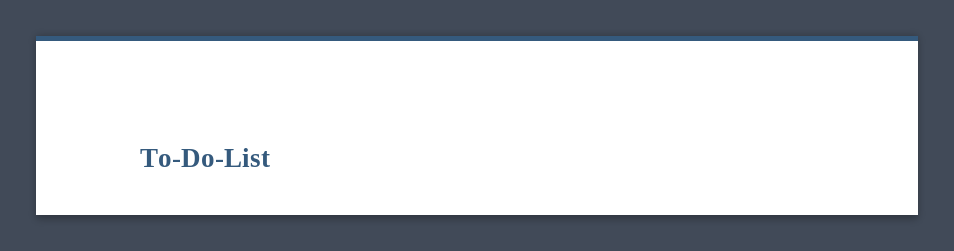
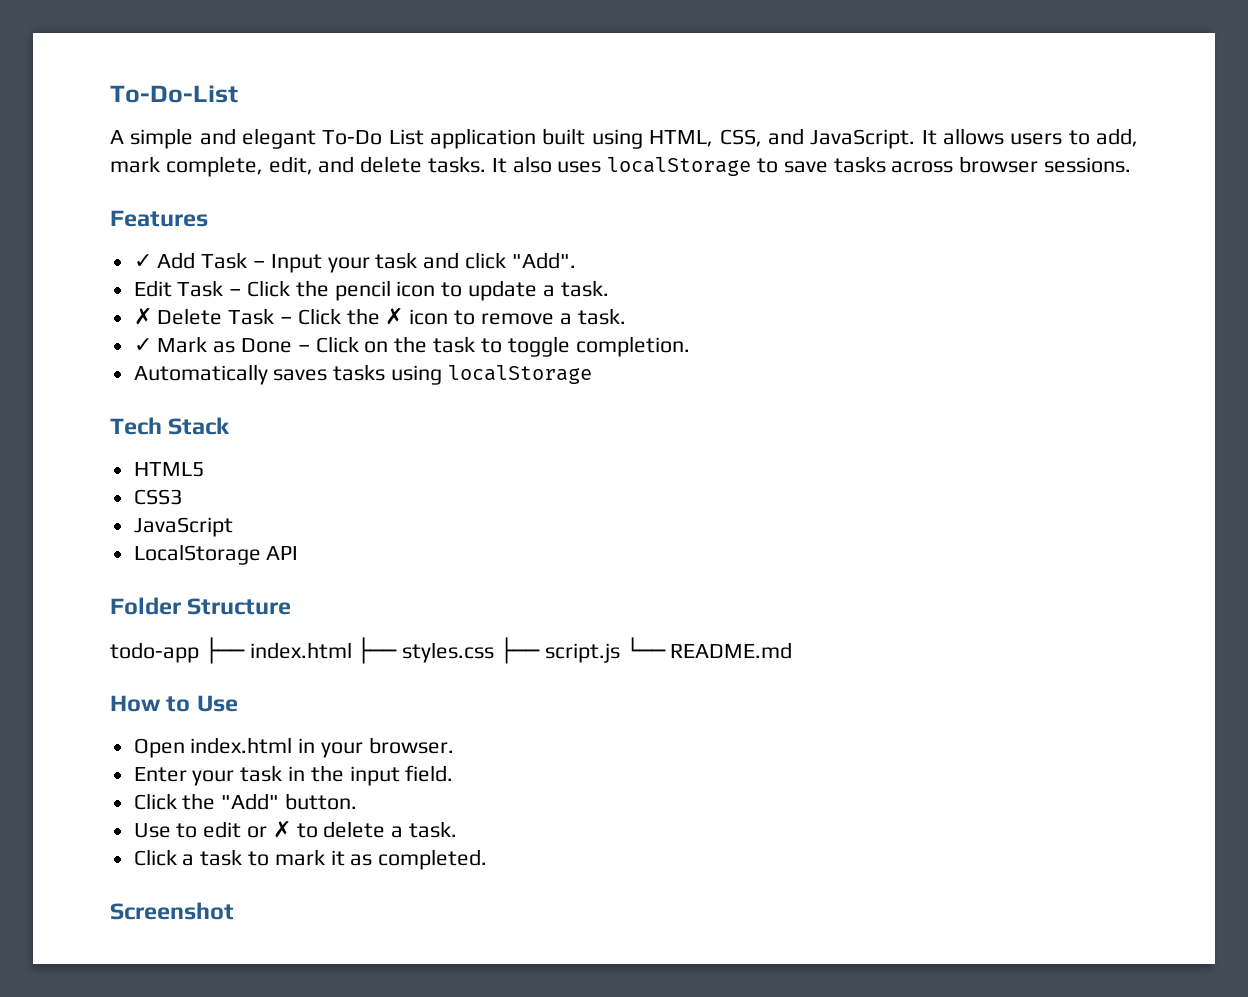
+ A simple and elegant To-Do List application built using HTML, CSS, and JavaScript. It allows users to add, mark complete, edit, and delete tasks. It also uses localStorage to save tasks across browser sessions.
+ Features
+ ✓ Add Task – Input your task and click "Add".
+ Edit Task – Click the pencil icon to update a task.
+ ✗ Delete Task – Click the ✗ icon to remove a task.
+ ✓ Mark as Done – Click on the task to toggle completion.
+ Automatically saves tasks using localStorage
+ Tech Stack
+ HTML5
+ CSS3
+ JavaScript
+ LocalStorage API
+ Folder Structure
+ todo-app ├── index.html ├── styles.css ├── script.js └── README.md
+ How to Use
+ Open index.html in your browser.
+ Enter your task in the input field.
+ Click the "Add" button.
+ Use to edit or ✗ to delete a task.
+ Click a task to mark it as completed.
+ Screenshot

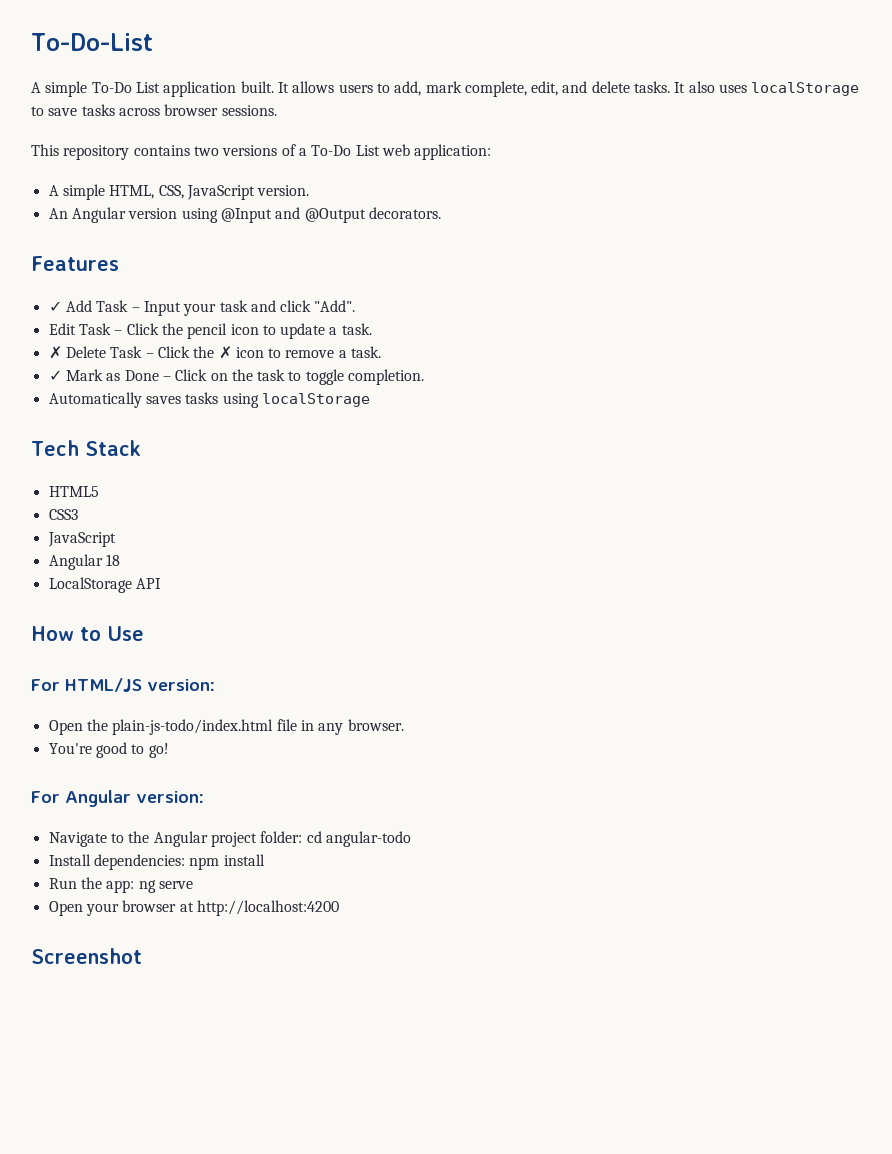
- A simple and elegant To-Do List application built using HTML, CSS, and JavaScript.
+ A simple To-Do List application built.
+ This repository contains two versions of a To-Do List web application:
+ A simple HTML, CSS, JavaScript version.
+ An Angular version using @Input and @Output decorators.
+ Angular 18
- Folder Structure
- todo-app ├── index.html ├── styles.css ├── script.js └── README.md
  How to Use
- Open index.html in your browser.
- Enter your task in the input field.
- Click the "Add" button.
- Use to edit or ✗ to delete a task.
- Click a task to mark it as completed.
+ For HTML/JS version:
+ Open the plain-js-todo/index.html file in any browser.
+ You're good to go!
+ For Angular version:
+ Navigate to the Angular project folder: cd angular-todo
+ Install dependencies: npm install
+ Run the app: ng serve
+ Open your browser at http://localhost:4200

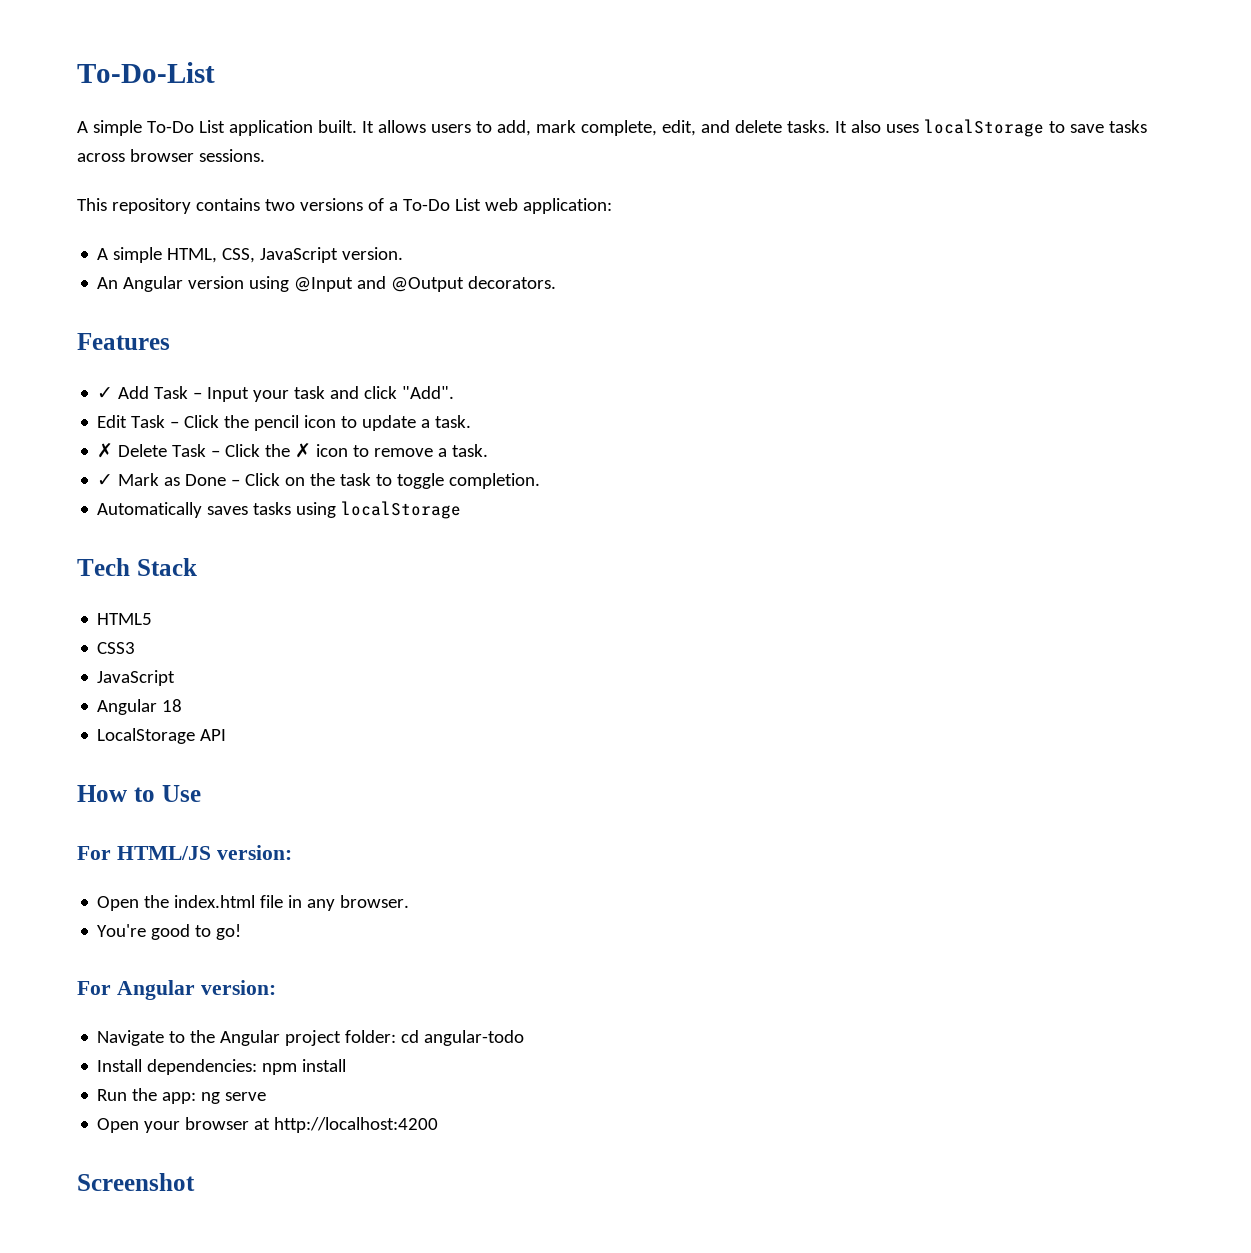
- Open the plain-js-todo/index.html file in any browser.
+ Open the index.html file in any browser.

